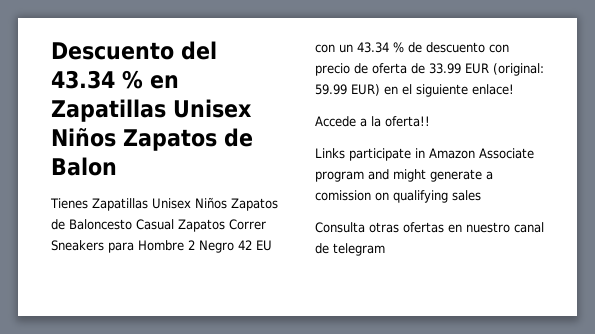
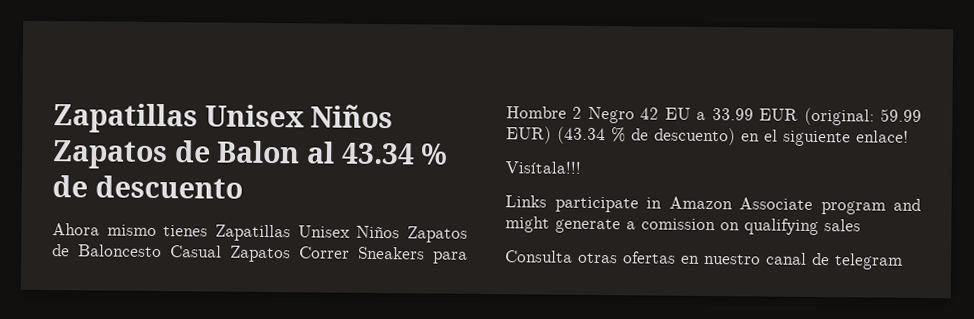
- Descuento del 43.34 % en Zapatillas Unisex Niños Zapatos de Balon
- Tienes Zapatillas Unisex Niños Zapatos de Baloncesto Casual Zapatos Correr Sneakers para Hombre 2 Negro 42 EU con un 43.34 % de descuento con precio de oferta de 33.99 EUR (original: 59.99 EUR) en el siguiente enlace!
+ Zapatillas Unisex Niños Zapatos de Balon al 43.34 % de descuento
+ Ahora mismo tienes Zapatillas Unisex Niños Zapatos de Baloncesto Casual Zapatos Correr Sneakers para Hombre 2 Negro 42 EU a 33.99 EUR (original: 59.99 EUR) (43.34 % de descuento) en el siguiente enlace!
- Accede a la oferta!!
+ Visítala!!!

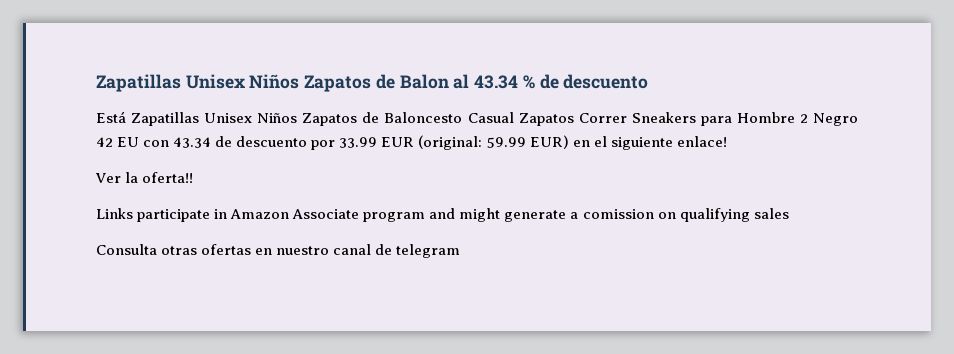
- Ahora mismo tienes Zapatillas Unisex Niños Zapatos de Baloncesto Casual Zapatos Correr Sneakers para Hombre 2 Negro 42 EU a 33.99 EUR (original: 59.99 EUR) (43.34 % de descuento) en el siguiente enlace!
+ Está Zapatillas Unisex Niños Zapatos de Baloncesto Casual Zapatos Correr Sneakers para Hombre 2 Negro 42 EU con 43.34 de descuento por 33.99 EUR (original: 59.99 EUR) en el siguiente enlace!
- Visítala!!!
+ Ver la oferta!!

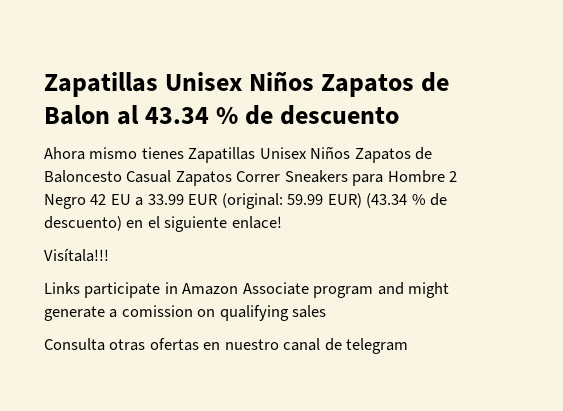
- Está Zapatillas Unisex Niños Zapatos de Baloncesto Casual Zapatos Correr Sneakers para Hombre 2 Negro 42 EU con 43.34 de descuento por 33.99 EUR (original: 59.99 EUR) en el siguiente enlace!
+ Ahora mismo tienes Zapatillas Unisex Niños Zapatos de Baloncesto Casual Zapatos Correr Sneakers para Hombre 2 Negro 42 EU a 33.99 EUR (original: 59.99 EUR) (43.34 % de descuento) en el siguiente enlace!
- Ver la oferta!!
+ Visítala!!!

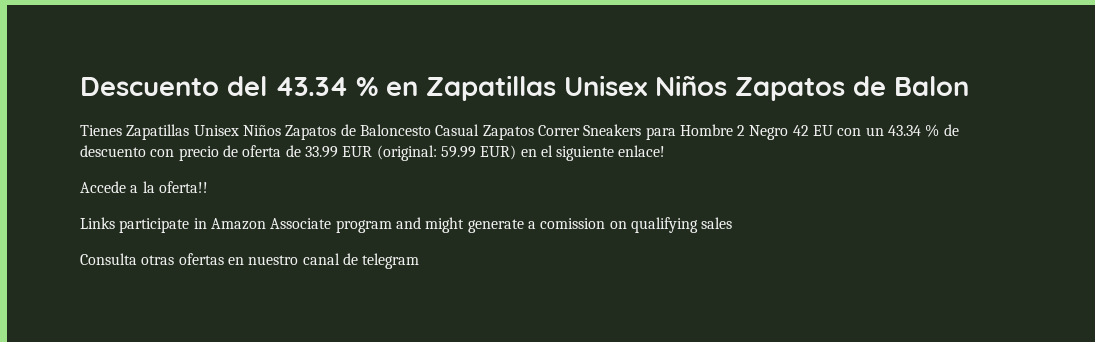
- Zapatillas Unisex Niños Zapatos de Balon al 43.34 % de descuento
- Ahora mismo tienes Zapatillas Unisex Niños Zapatos de Baloncesto Casual Zapatos Correr Sneakers para Hombre 2 Negro 42 EU a 33.99 EUR (original: 59.99 EUR) (43.34 % de descuento) en el siguiente enlace!
+ Descuento del 43.34 % en Zapatillas Unisex Niños Zapatos de Balon
+ Tienes Zapatillas Unisex Niños Zapatos de Baloncesto Casual Zapatos Correr Sneakers para Hombre 2 Negro 42 EU con un 43.34 % de descuento con precio de oferta de 33.99 EUR (original: 59.99 EUR) en el siguiente enlace!
- Visítala!!!
+ Accede a la oferta!!

